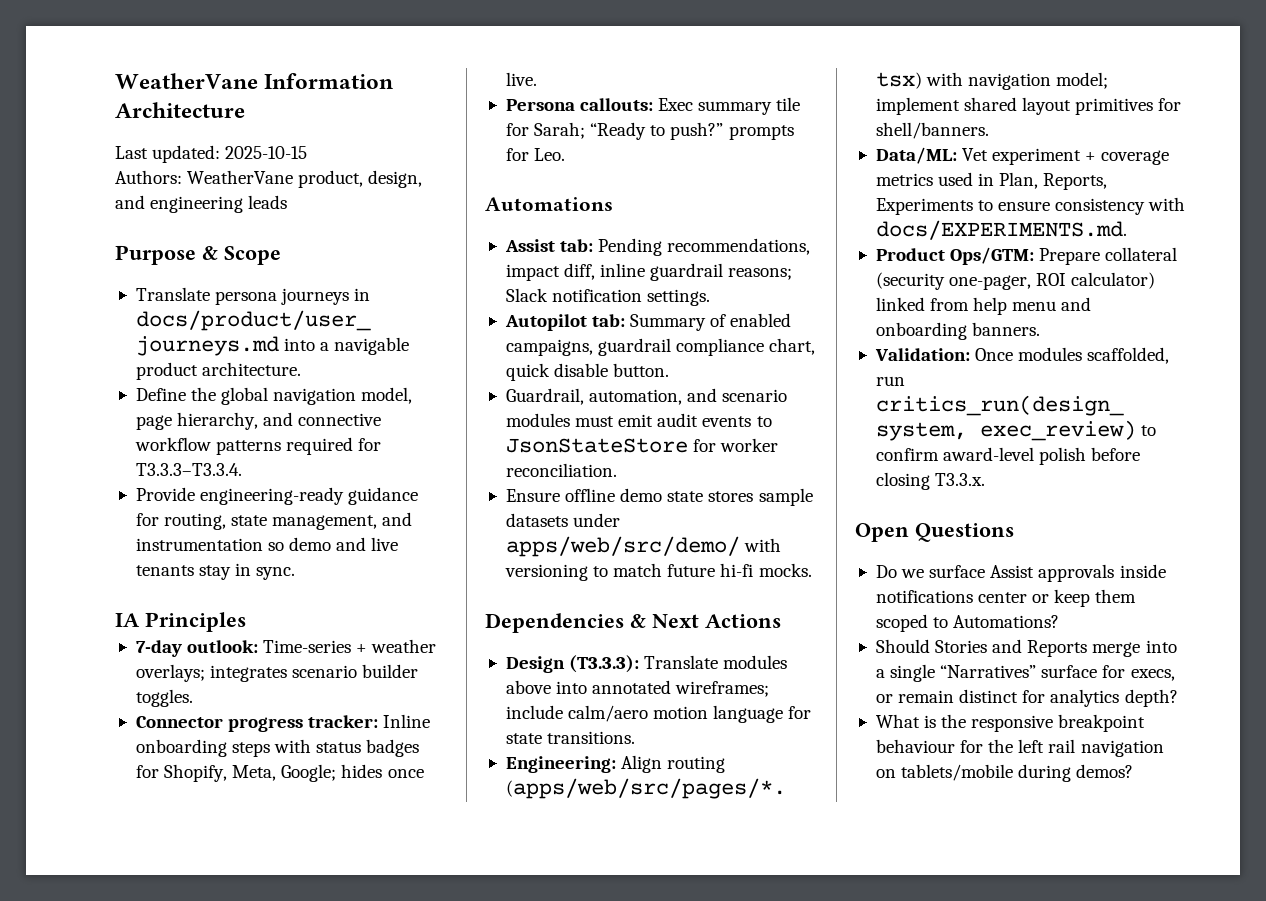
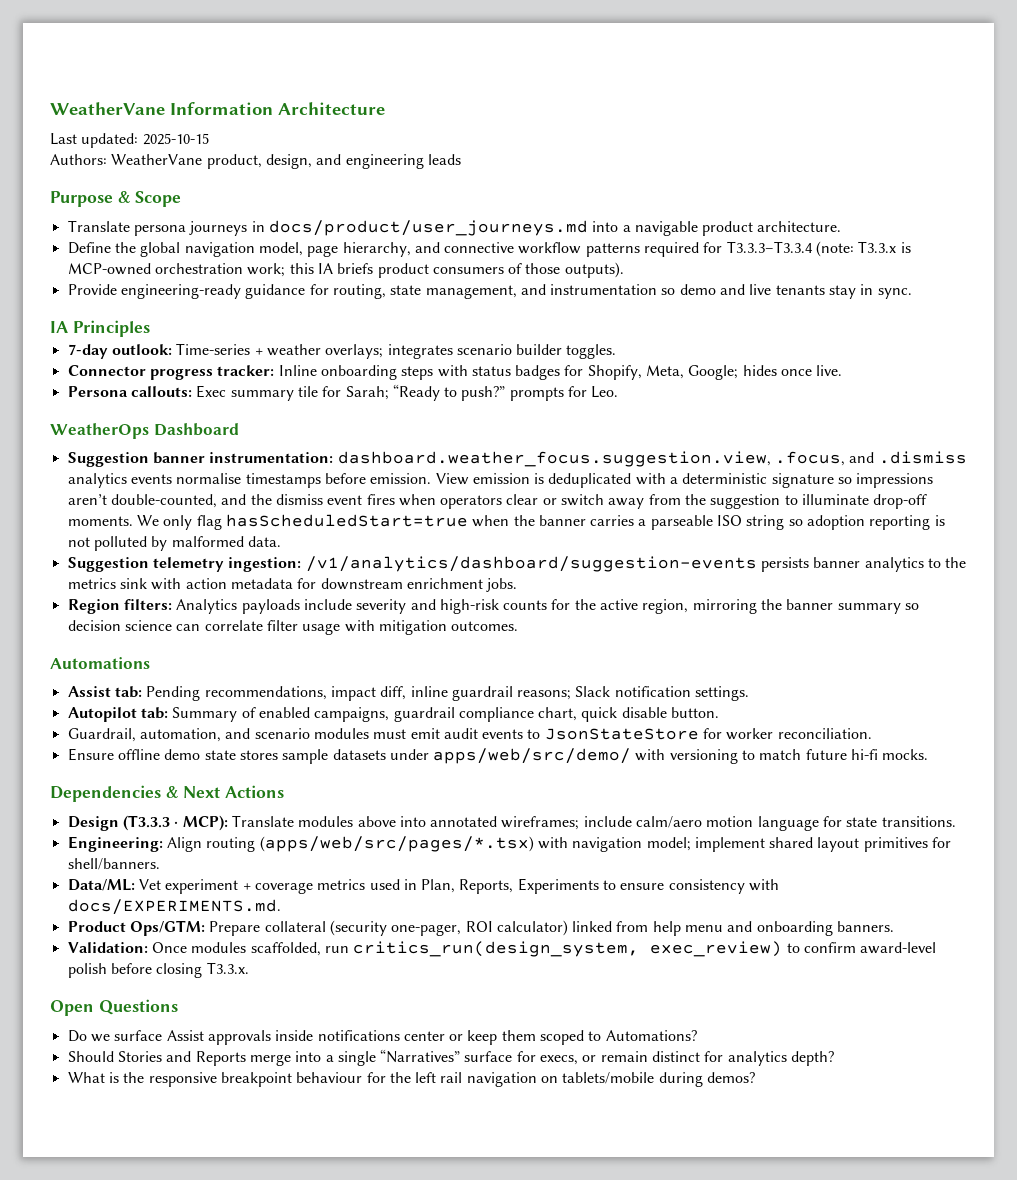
- Define the global navigation model, page hierarchy, and connective workflow patterns required for T3.3.3–T3.3.4.
+ Define the global navigation model, page hierarchy, and connective workflow patterns required for T3.3.3–T3.3.4 (note: T3.3.x is MCP-owned orchestration work; this IA briefs product consumers of those outputs).
+ WeatherOps Dashboard
+ Suggestion banner instrumentation: dashboard.weather_focus.suggestion.view, .focus, and .dismiss analytics events normalise timestamps before emission. View emission is deduplicated with a deterministic signature so impressions aren’t double-counted, and the dismiss event fires when operators clear or switch away from the suggestion to illuminate drop-off moments. We only flag hasScheduledStart=true when the banner carries a parseable ISO string so adoption reporting is not polluted by malformed data.
+ Suggestion telemetry ingestion: /v1/analytics/dashboard/suggestion-events persists banner analytics to the metrics sink with action metadata for downstream enrichment jobs.
+ Region filters: Analytics payloads include severity and high-risk counts for the active region, mirroring the banner summary so decision science can correlate filter usage with mitigation outcomes.
- Design (T3.3.3): Translate modules above into annotated wireframes; include calm/aero motion language for state transitions.
+ Design (T3.3.3 · MCP): Translate modules above into annotated wireframes; include calm/aero motion language for state transitions.

